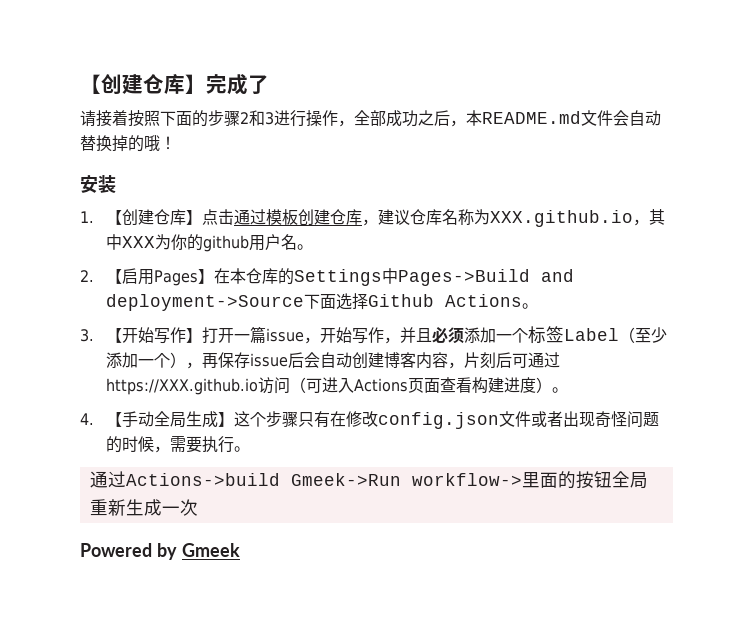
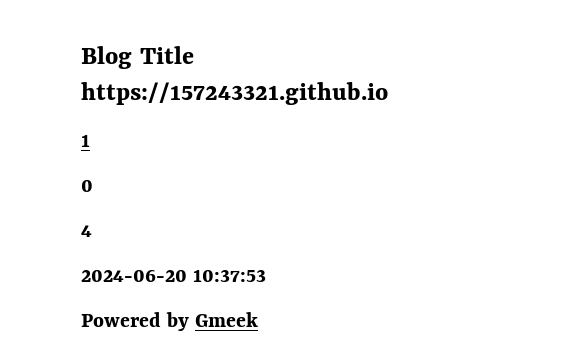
- 【创建仓库】完成了
- 请接着按照下面的步骤2和3进行操作，全部成功之后，本README.md文件会自动替换掉的哦！
- 安装
- 1.【创建仓库】点击通过模板创建仓库，建议仓库名称为XXX.github.io，其中XXX为你的github用户名。
- 2.【启用Pages】在本仓库的Settings中Pages->Build and deployment->Source下面选择Github Actions。
- 3.【开始写作】打开一篇issue，开始写作，并且必须添加一个标签Label（至少添加一个），再保存issue后会自动创建博客内容，片刻后可通过https://XXX.github.io访问（可进入Actions页面查看构建进度）。
- 4.【手动全局生成】这个步骤只有在修改config.json文件或者出现奇怪问题的时候，需要执行。
- 通过Actions->build Gmeek->Run workflow->里面的按钮全局重新生成一次
+ Blog Title https://157243321.github.io
+ 1
+ 0
+ 4
+ 2024-06-20 10:37:53

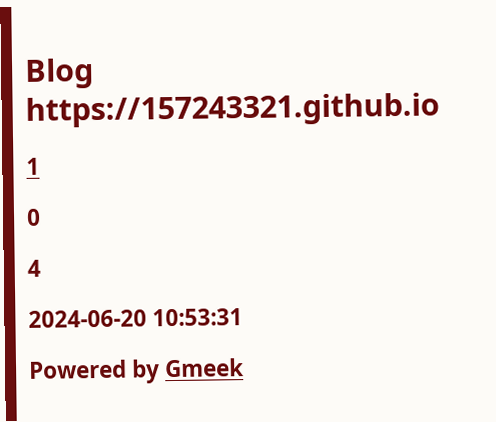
- Blog Title https://157243321.github.io
+ Blog https://157243321.github.io
- 2024-06-20 10:37:53
+ 2024-06-20 10:53:31

